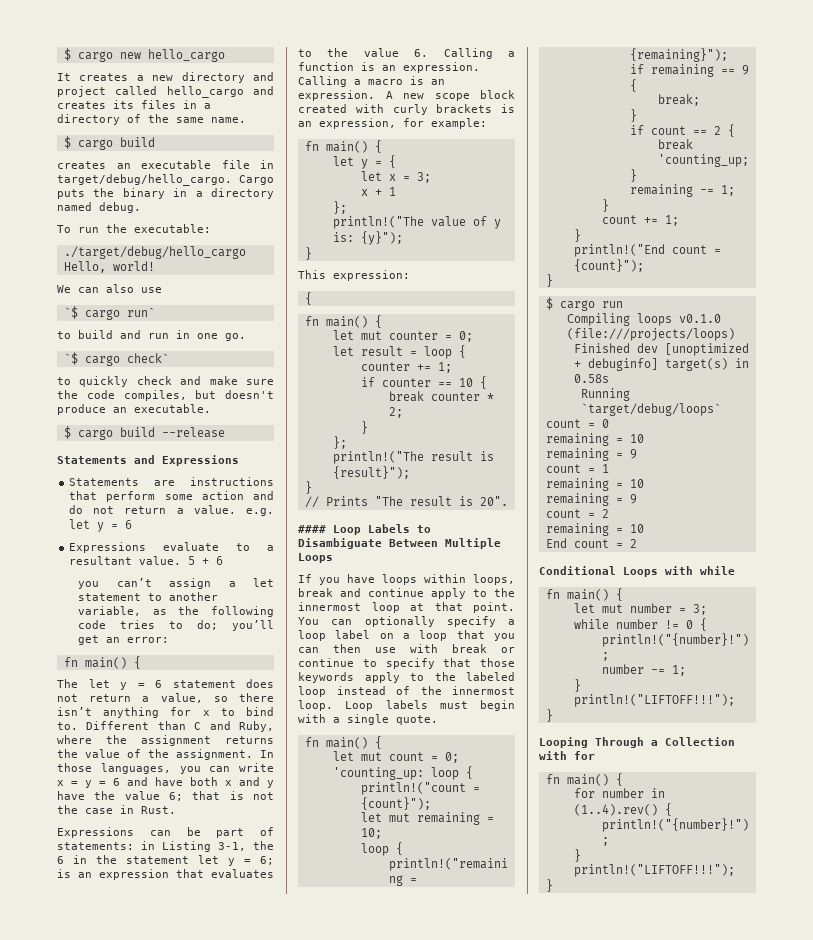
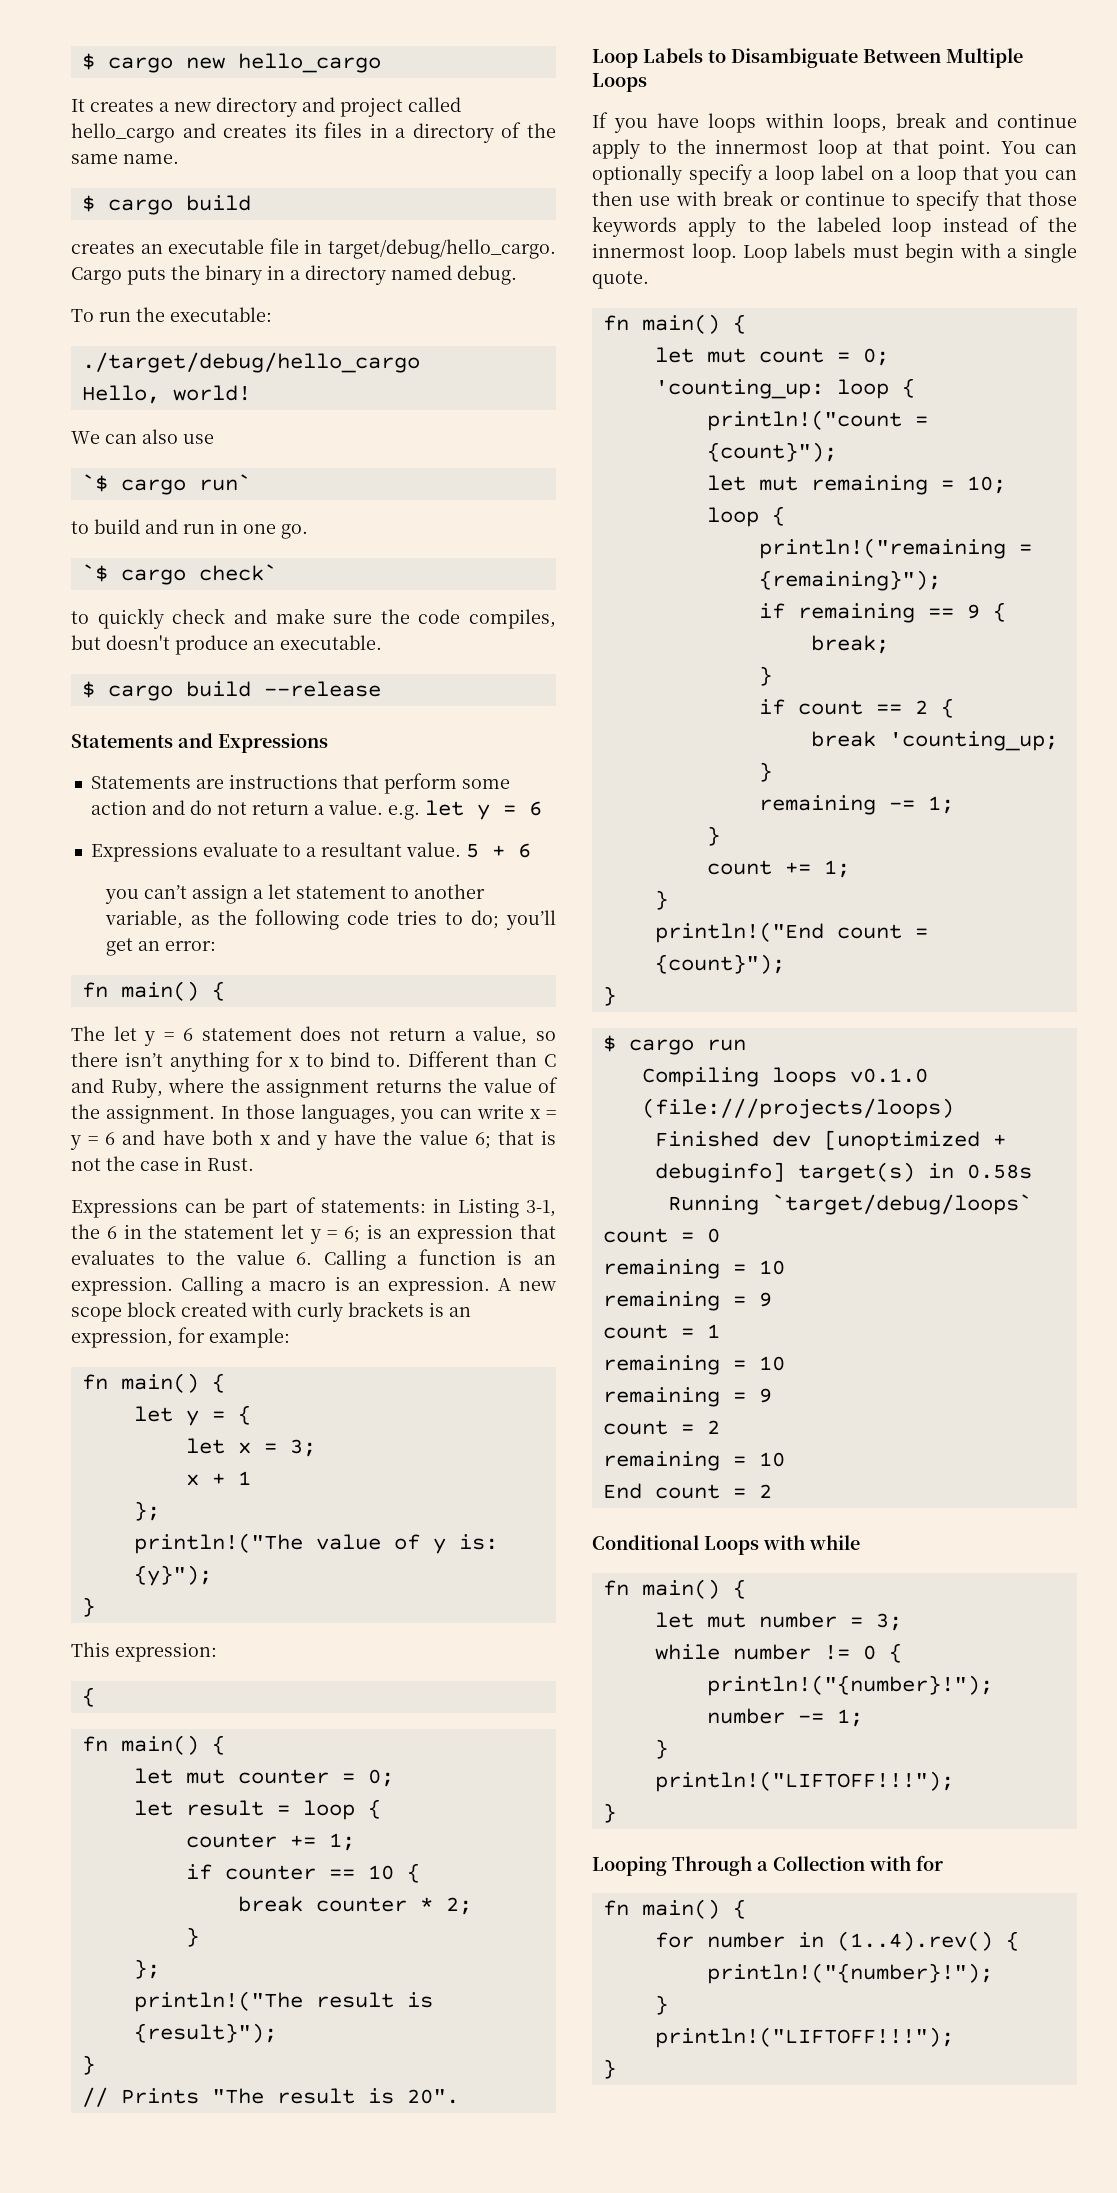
- #### Loop Labels to Disambiguate Between Multiple Loops
+ Loop Labels to Disambiguate Between Multiple Loops

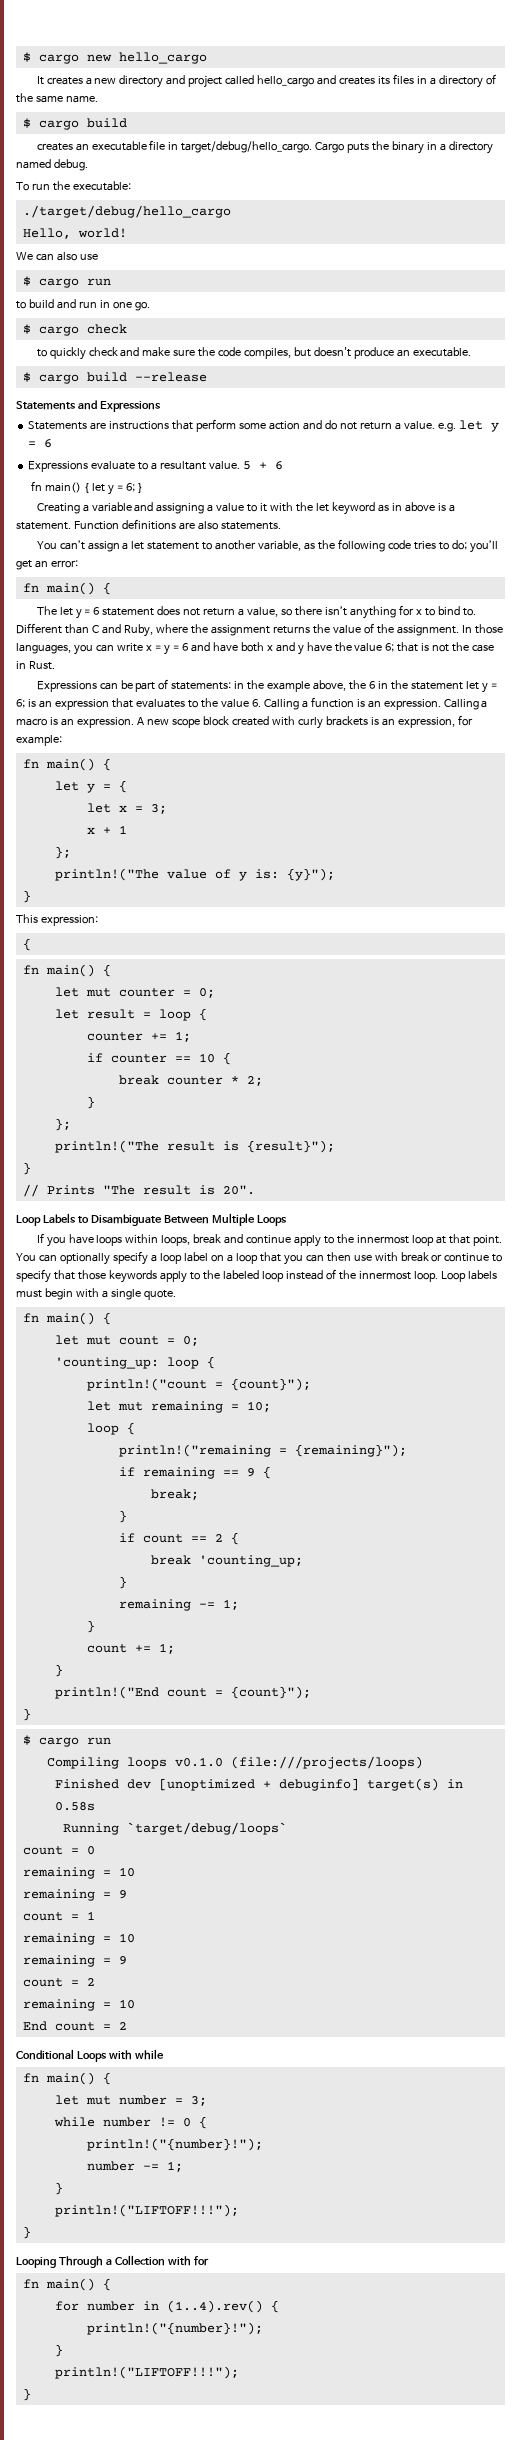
  We can also use
- `$ cargo run`
+ $ cargo run
- `$ cargo check`
+ $ cargo check
- you can’t assign a let statement to another variable, as the following code tries to do; you’ll get an error:
+ fn main() { let y = 6; }
+ Creating a variable and assigning a value to it with the let keyword as in above is a statement. Function definitions are also statements.
+ You can’t assign a let statement to another variable, as the following code tries to do; you’ll get an error:
- Expressions can be part of statements: in Listing 3-1, the 6 in the statement let y = 6; is an expression that evaluates to the value 6. Calling a function is an expression.
+ Expressions can be part of statements: in the example above, the 6 in the statement let y = 6; is an expression that evaluates to the value 6. Calling a function is an expression.

